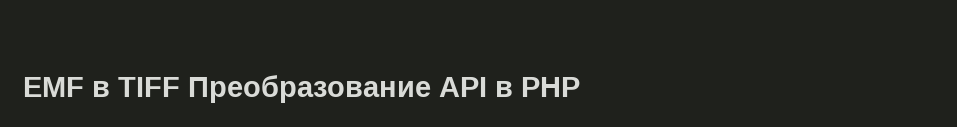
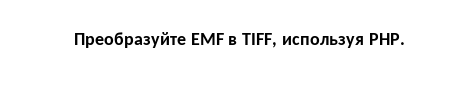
- EMF в TIFF Преобразование API в PHP
+ Преобразуйте EMF в TIFF, используя PHP.

